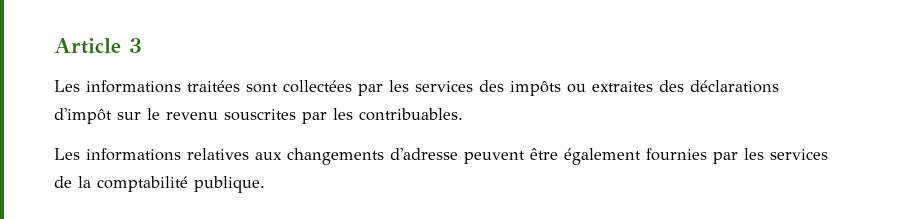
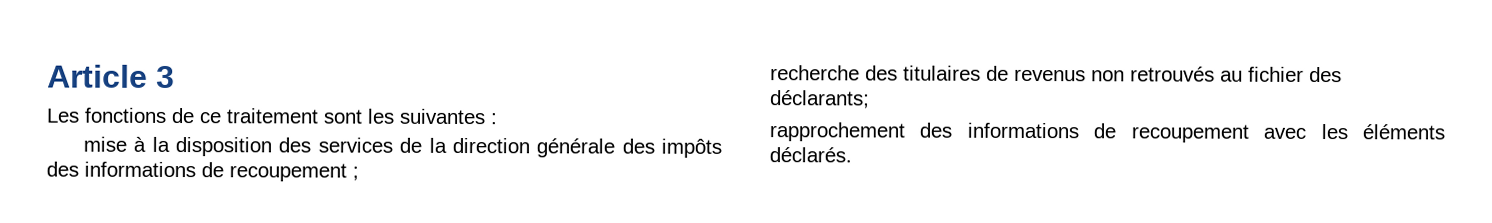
- Les informations traitées sont collectées par les services des impôts ou extraites des déclarations d'impôt sur le revenu souscrites par les contribuables.
- Les informations relatives aux changements d'adresse peuvent être également fournies par les services de la comptabilité publique.
+ Les fonctions de ce traitement sont les suivantes :
+ mise à la disposition des services de la direction générale des impôts des informations de recoupement ;
+ recherche des titulaires de revenus non retrouvés au fichier des déclarants;
+ rapprochement des informations de recoupement avec les éléments déclarés.

